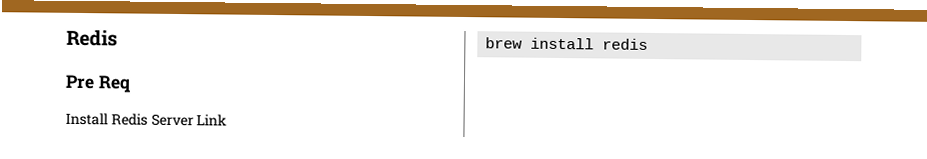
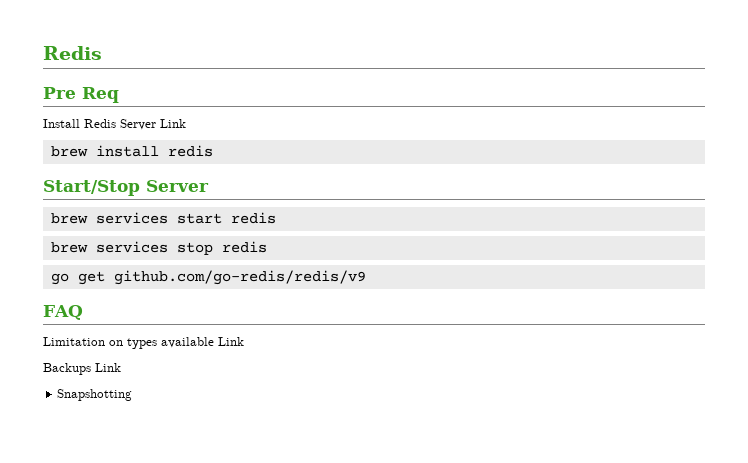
+ Start/Stop Server
+ brew services start redis
+ brew services stop redis
+ go get github.com/go-redis/redis/v9
+ FAQ
+ Limitation on types available Link
+ Backups Link
+ Snapshotting

